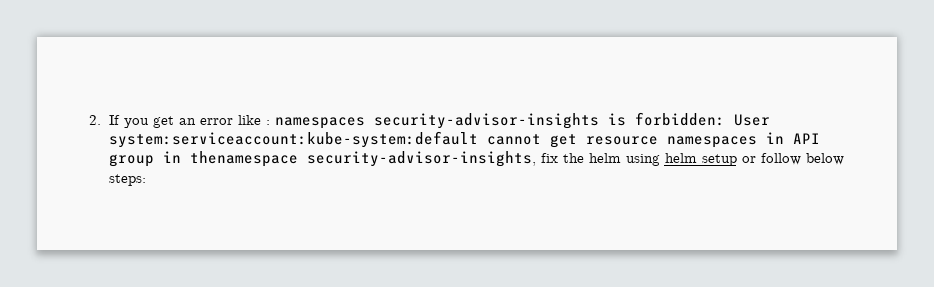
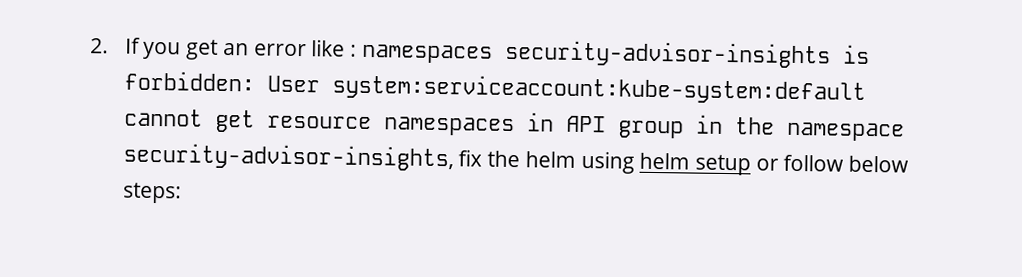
- 2. If you get an error like : namespaces security-advisor-insights is forbidden: User system:serviceaccount:kube-system:default cannot get resource namespaces in API group in thenamespace security-advisor-insights, fix the helm using helm setup or follow below steps:
+ 2. If you get an error like : namespaces security-advisor-insights is forbidden: User system:serviceaccount:kube-system:default cannot get resource namespaces in API group in the namespace security-advisor-insights, fix the helm using helm setup or follow below steps:

